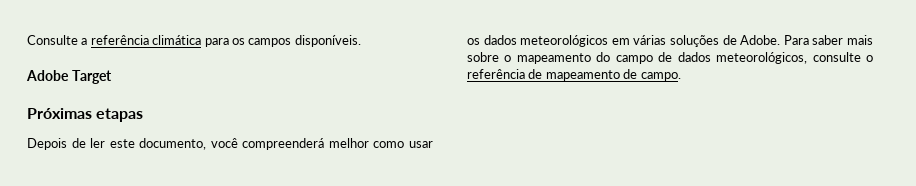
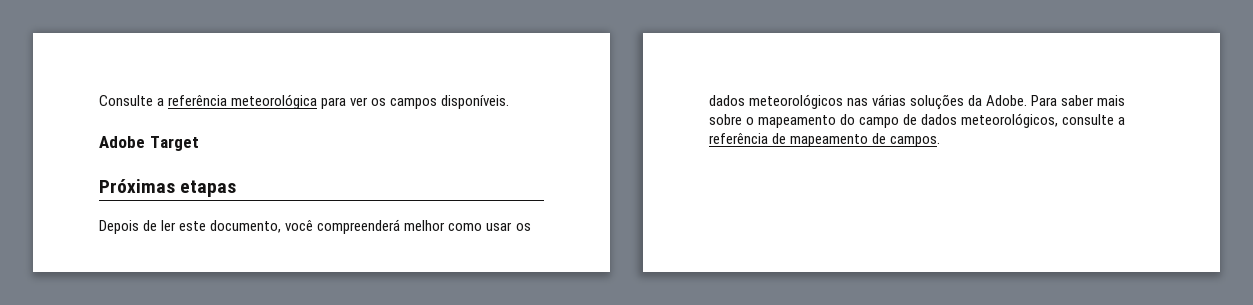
- Consulte a referência climática para os campos disponíveis.
+ Consulte a referência meteorológica para ver os campos disponíveis.
- Depois de ler este documento, você compreenderá melhor como usar os dados meteorológicos em várias soluções de Adobe.
+ Depois de ler este documento, você compreenderá melhor como usar os dados meteorológicos nas várias soluções da Adobe.
- Para saber mais sobre o mapeamento do campo de dados meteorológicos, consulte o referência de mapeamento de campo.
+ Para saber mais sobre o mapeamento do campo de dados meteorológicos, consulte a referência de mapeamento de campos.

